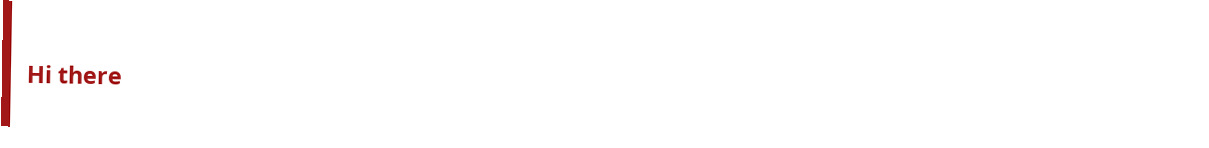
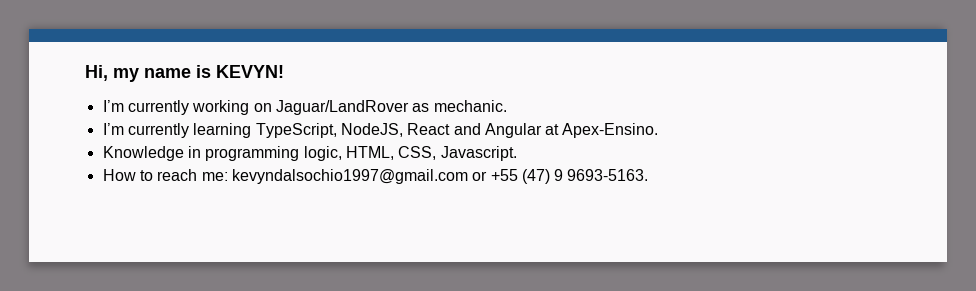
- Hi there
+ Hi, my name is KEVYN!
+ I’m currently working on Jaguar/LandRover as mechanic.
+ I’m currently learning TypeScript, NodeJS, React and Angular at Apex-Ensino.
+ Knowledge in programming logic, HTML, CSS, Javascript.
+ How to reach me: kevyndalsochio1997@gmail.com or +55 (47) 9 9693-5163.

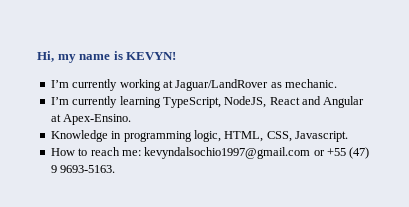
- I’m currently working on Jaguar/LandRover as mechanic.
+ I’m currently working at Jaguar/LandRover as mechanic.

